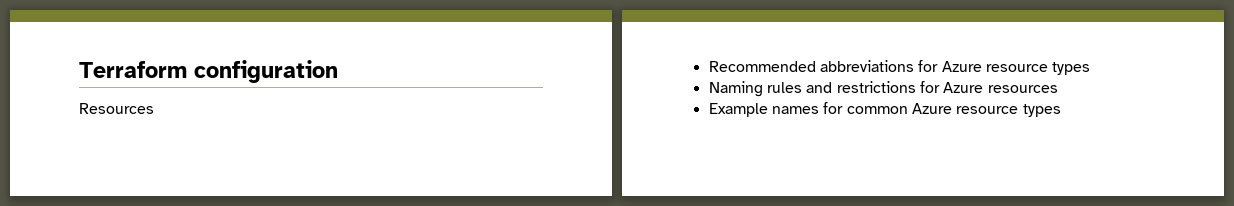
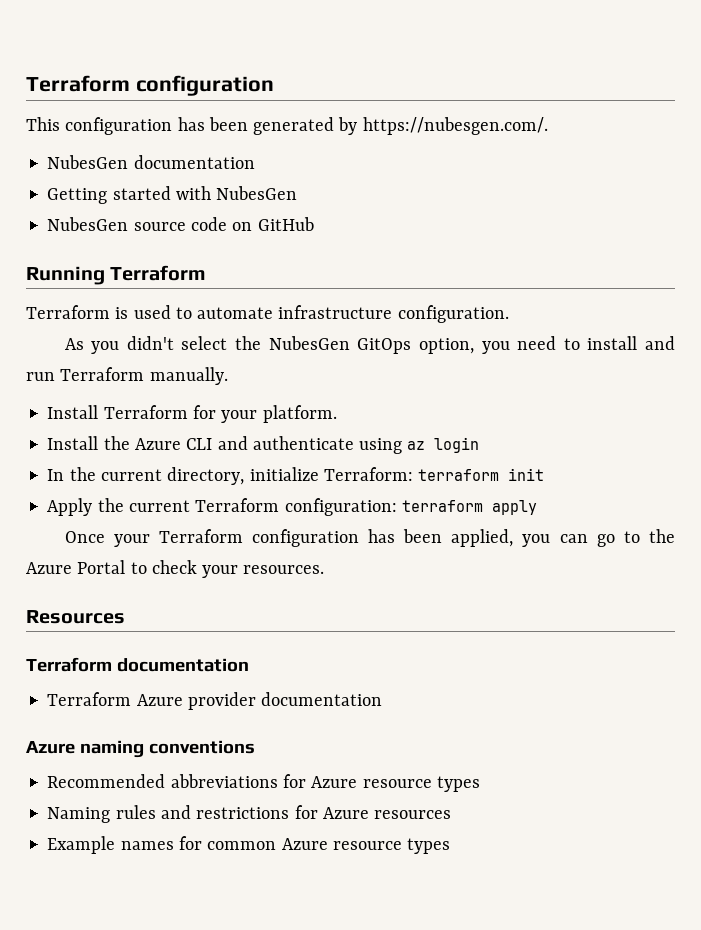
+ This configuration has been generated by https://nubesgen.com/.
+ NubesGen documentation
+ Getting started with NubesGen
+ NubesGen source code on GitHub
+ Running Terraform
+ Terraform is used to automate infrastructure configuration.
+ As you didn't select the NubesGen GitOps option, you need to install and run Terraform manually.
+ Install Terraform for your platform.
+ Install the Azure CLI and authenticate using az login
+ In the current directory, initialize Terraform: terraform init
+ Apply the current Terraform configuration: terraform apply
+ Once your Terraform configuration has been applied, you can go to the Azure Portal to check your resources.
  Resources
+ Terraform documentation
+ Terraform Azure provider documentation
+ Azure naming conventions

